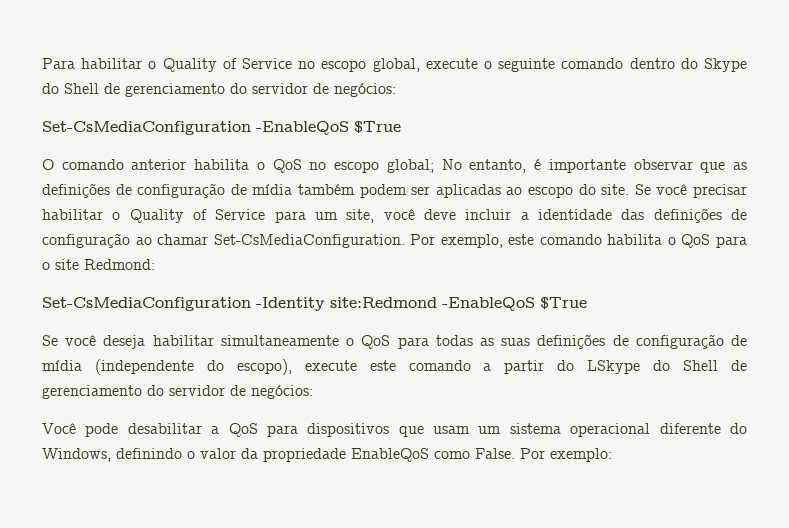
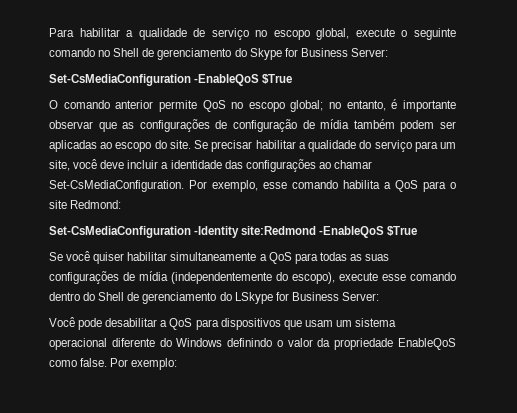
- Para habilitar o Quality of Service no escopo global, execute o seguinte comando dentro do Skype do Shell de gerenciamento do servidor de negócios:
+ Para habilitar a qualidade de serviço no escopo global, execute o seguinte comando no Shell de gerenciamento do Skype for Business Server:
- O comando anterior habilita o QoS no escopo global; No entanto, é importante observar que as definições de configuração de mídia também podem ser aplicadas ao escopo do site.
+ O comando anterior permite QoS no escopo global; no entanto, é importante observar que as configurações de configuração de mídia também podem ser aplicadas ao escopo do site.
- Se você precisar habilitar o Quality of Service para um site, você deve incluir a identidade das definições de configuração ao chamar Set-CsMediaConfiguration.
+ Se precisar habilitar a qualidade do serviço para um site, você deve incluir a identidade das configurações ao chamar Set-CsMediaConfiguration.
- Por exemplo, este comando habilita o QoS para o site Redmond:
+ Por exemplo, esse comando habilita a QoS para o site Redmond:
- Se você deseja habilitar simultaneamente o QoS para todas as suas definições de configuração de mídia (independente do escopo), execute este comando a partir do LSkype do Shell de gerenciamento do servidor de negócios:
+ Se você quiser habilitar simultaneamente a QoS para todas as suas configurações de mídia (independentemente do escopo), execute esse comando dentro do Shell de gerenciamento do LSkype for Business Server:
- Você pode desabilitar a QoS para dispositivos que usam um sistema operacional diferente do Windows, definindo o valor da propriedade EnableQoS como False.
+ Você pode desabilitar a QoS para dispositivos que usam um sistema operacional diferente do Windows definindo o valor da propriedade EnableQoS como false.

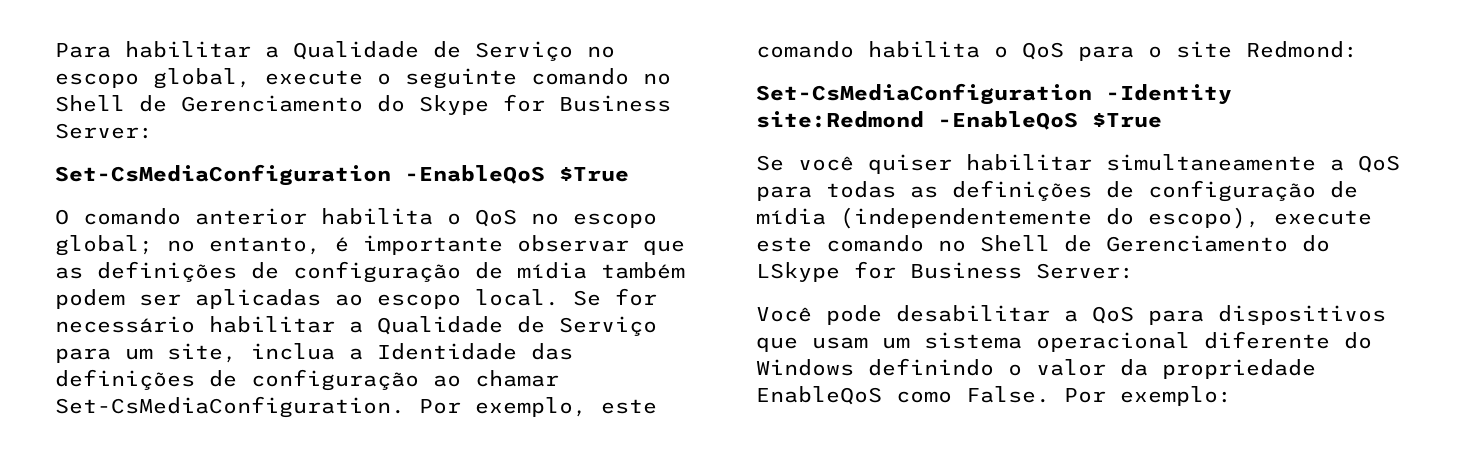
- Para habilitar a qualidade de serviço no escopo global, execute o seguinte comando no Shell de gerenciamento do Skype for Business Server:
+ Para habilitar a Qualidade de Serviço no escopo global, execute o seguinte comando no Shell de Gerenciamento do Skype for Business Server:
- O comando anterior permite QoS no escopo global; no entanto, é importante observar que as configurações de configuração de mídia também podem ser aplicadas ao escopo do site. Se precisar habilitar a qualidade do serviço para um site, você deve incluir a identidade das configurações ao chamar Set-CsMediaConfiguration.
+ O comando anterior habilita o QoS no escopo global; no entanto, é importante observar que as definições de configuração de mídia também podem ser aplicadas ao escopo local. Se for necessário habilitar a Qualidade de Serviço para um site, inclua a Identidade das definições de configuração ao chamar Set-CsMediaConfiguration.
- Por exemplo, esse comando habilita a QoS para o site Redmond:
+ Por exemplo, este comando habilita o QoS para o site Redmond:
- Se você quiser habilitar simultaneamente a QoS para todas as suas configurações de mídia (independentemente do escopo), execute esse comando dentro do Shell de gerenciamento do LSkype for Business Server:
+ Se você quiser habilitar simultaneamente a QoS para todas as definições de configuração de mídia (independentemente do escopo), execute este comando no Shell de Gerenciamento do LSkype for Business Server:
- Você pode desabilitar a QoS para dispositivos que usam um sistema operacional diferente do Windows definindo o valor da propriedade EnableQoS como false.
+ Você pode desabilitar a QoS para dispositivos que usam um sistema operacional diferente do Windows definindo o valor da propriedade EnableQoS como False.

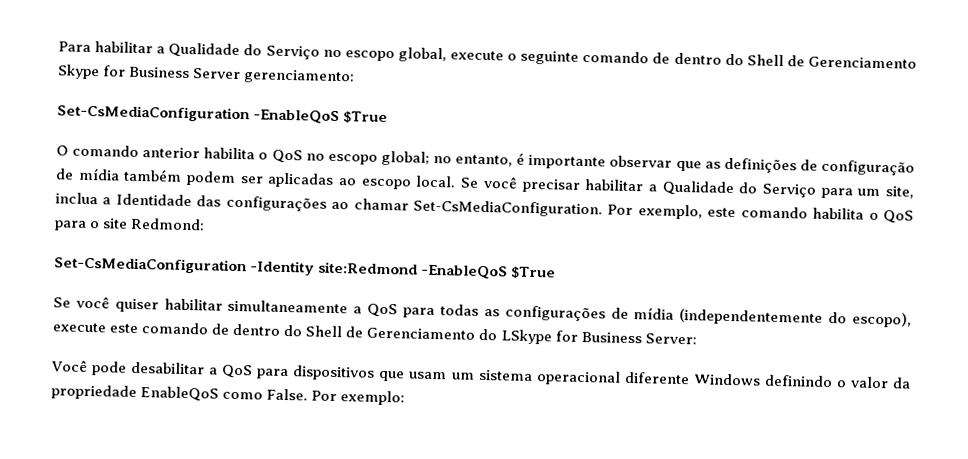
- Para habilitar a Qualidade de Serviço no escopo global, execute o seguinte comando no Shell de Gerenciamento do Skype for Business Server:
+ Para habilitar a Qualidade do Serviço no escopo global, execute o seguinte comando de dentro do Shell de Gerenciamento Skype for Business Server gerenciamento:
- Se for necessário habilitar a Qualidade de Serviço para um site, inclua a Identidade das definições de configuração ao chamar Set-CsMediaConfiguration.
+ Se você precisar habilitar a Qualidade do Serviço para um site, inclua a Identidade das configurações ao chamar Set-CsMediaConfiguration.
- Se você quiser habilitar simultaneamente a QoS para todas as definições de configuração de mídia (independentemente do escopo), execute este comando no Shell de Gerenciamento do LSkype for Business Server:
+ Se você quiser habilitar simultaneamente a QoS para todas as configurações de mídia (independentemente do escopo), execute este comando de dentro do Shell de Gerenciamento do LSkype for Business Server:
- Você pode desabilitar a QoS para dispositivos que usam um sistema operacional diferente do Windows definindo o valor da propriedade EnableQoS como False.
+ Você pode desabilitar a QoS para dispositivos que usam um sistema operacional diferente Windows definindo o valor da propriedade EnableQoS como False.

